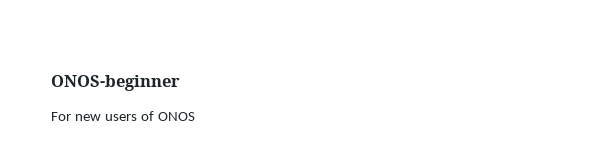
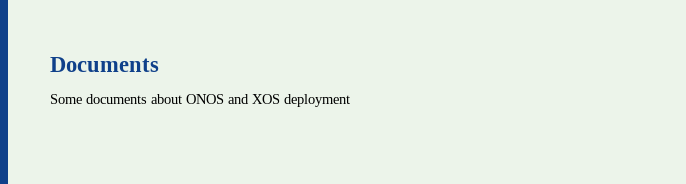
- ONOS-beginner
- For new users of ONOS
+ Documents
+ Some documents about ONOS and XOS deployment

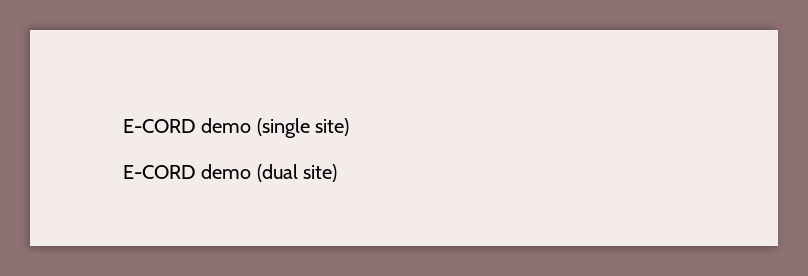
- Documents
- Some documents about ONOS and XOS deployment
+ E-CORD demo (single site)
+ E-CORD demo (dual site)

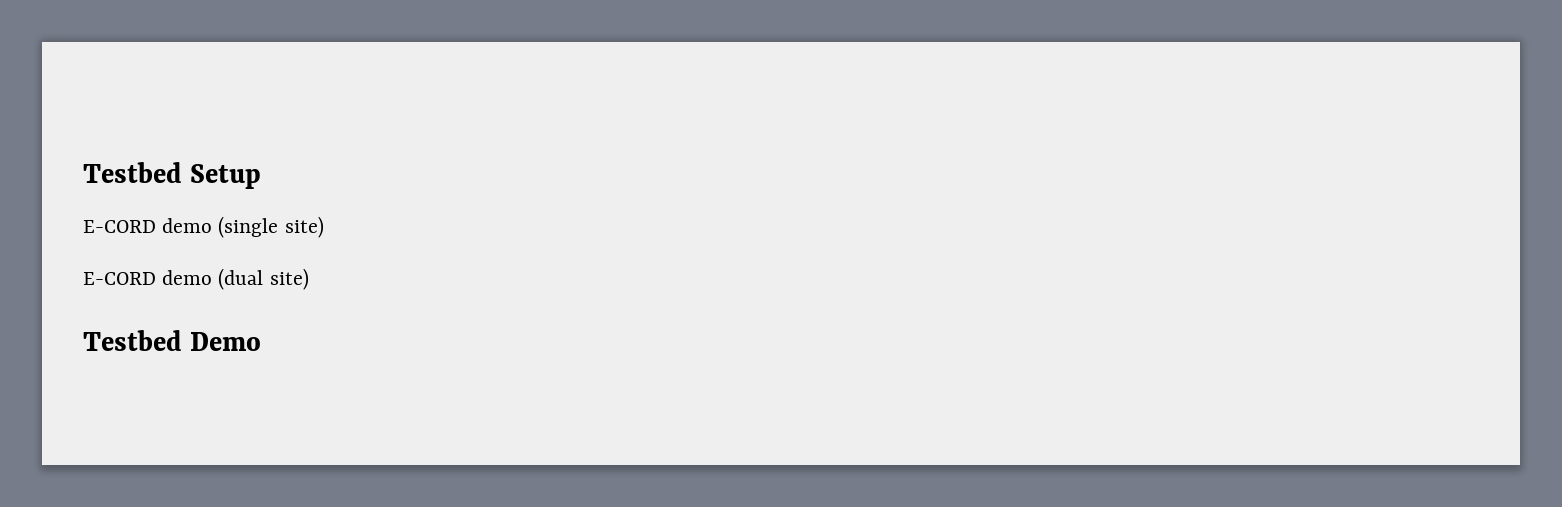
+ Testbed Setup
+ Testbed Demo

